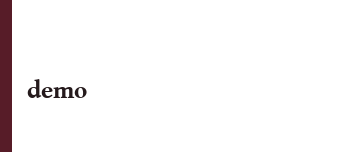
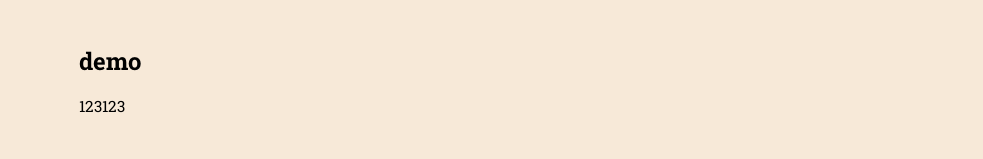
+ 123123

